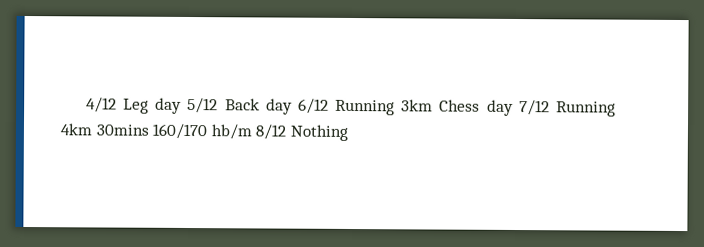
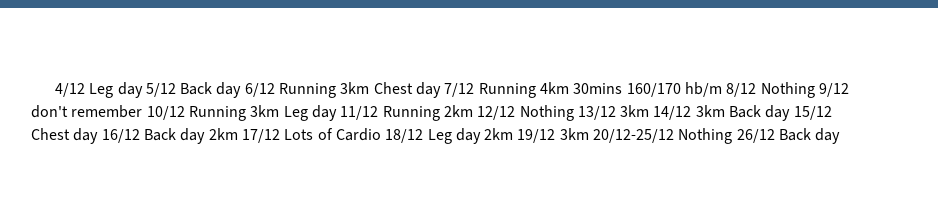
- 4/12 Leg day 5/12 Back day 6/12 Running 3km Chess day 7/12 Running 4km 30mins 160/170 hb/m 8/12 Nothing
+ 4/12 Leg day 5/12 Back day 6/12 Running 3km Chest day 7/12 Running 4km 30mins 160/170 hb/m 8/12 Nothing 9/12 don't remember 10/12 Running 3km Leg day 11/12 Running 2km 12/12 Nothing 13/12 3km 14/12 3km Back day 15/12 Chest day 16/12 Back day 2km 17/12 Lots of Cardio 18/12 Leg day 2km 19/12 3km 20/12-25/12 Nothing 26/12 Back day

